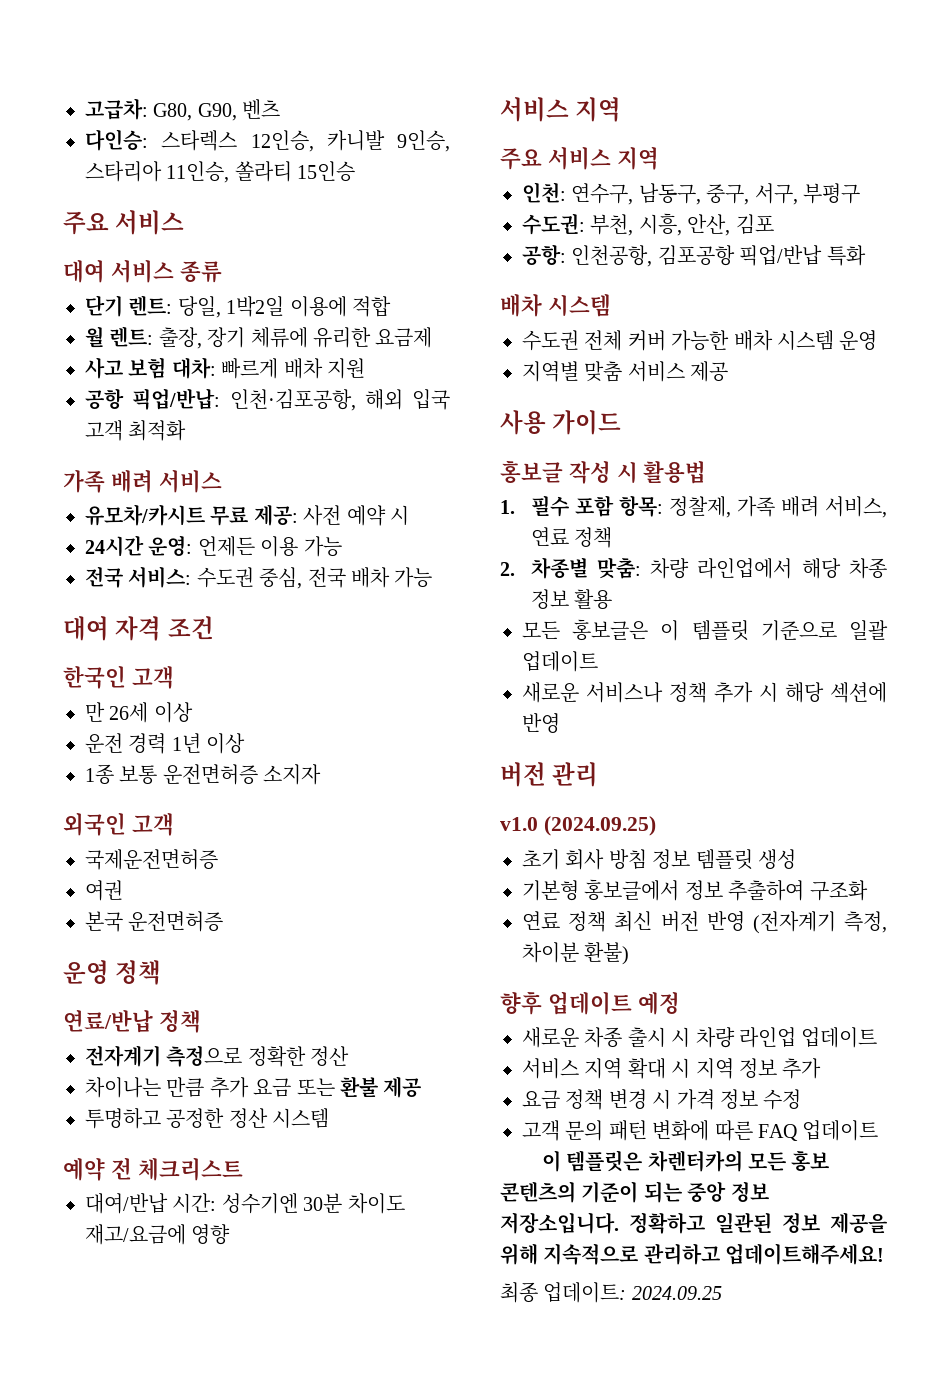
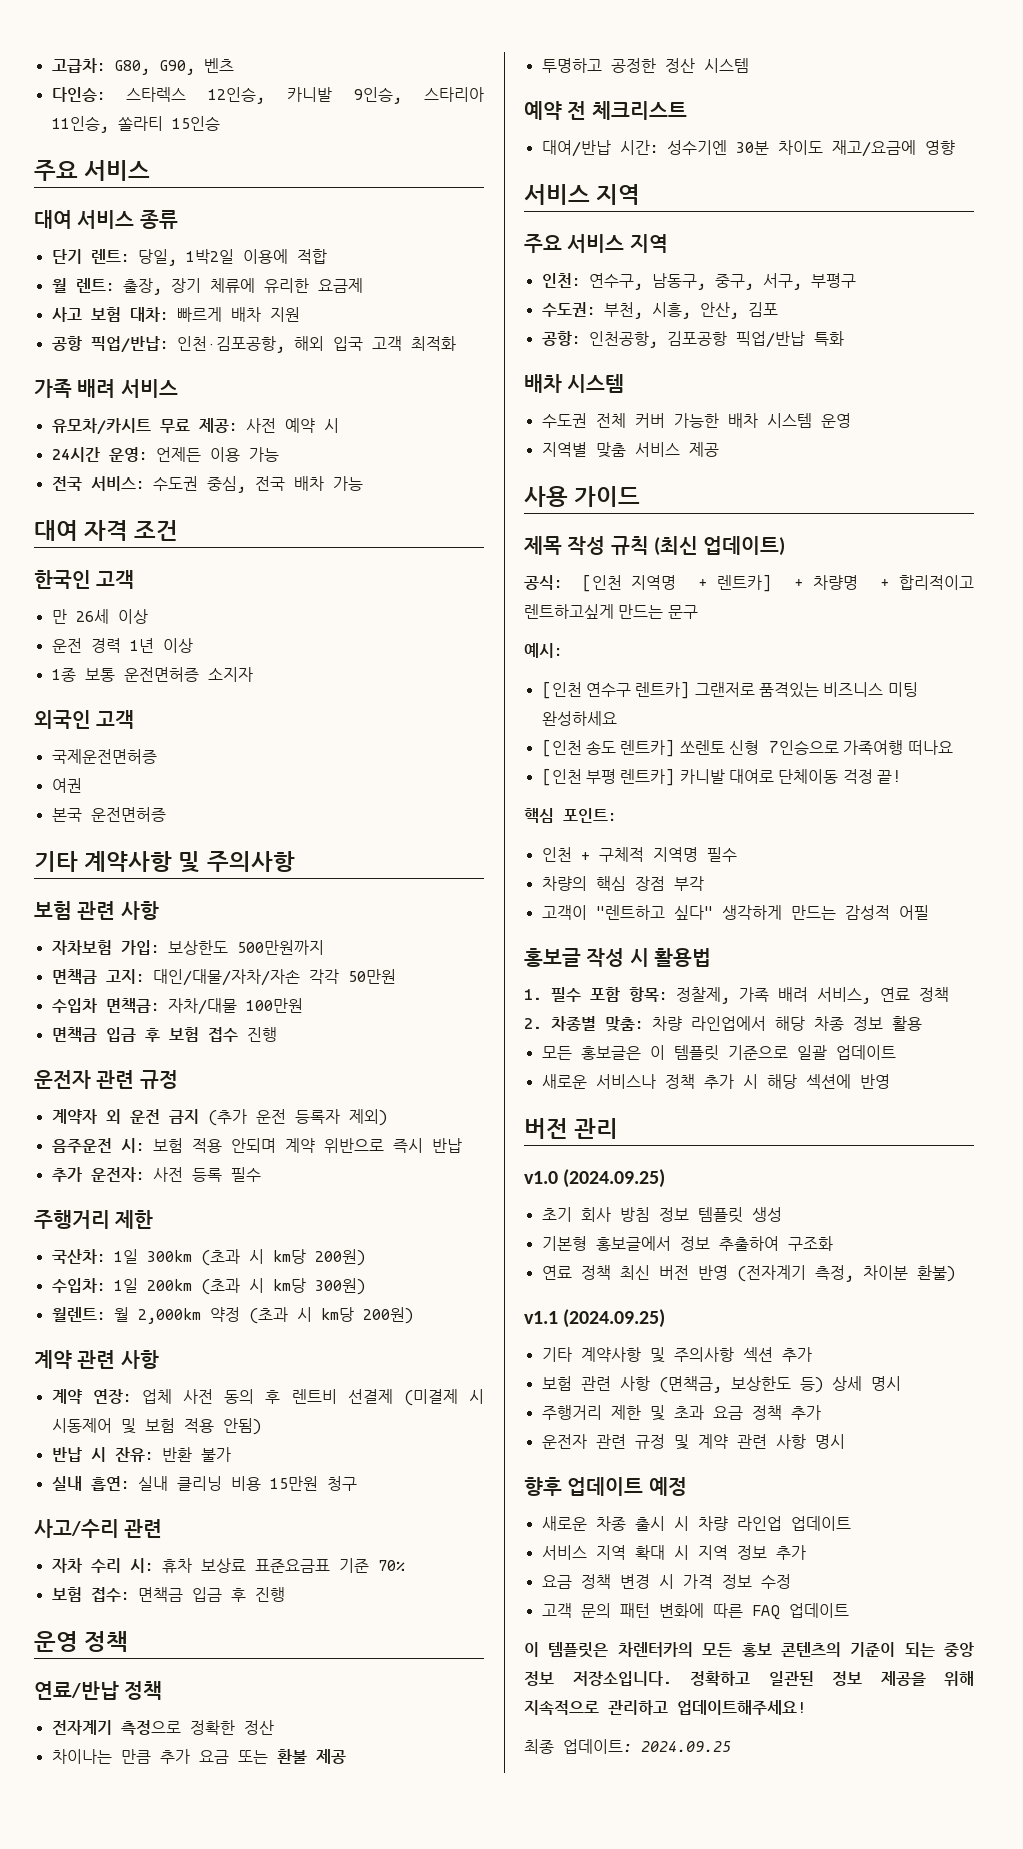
  본국 운전면허증
+ 기타 계약사항 및 주의사항
+ 보험 관련 사항
+ 자차보험 가입: 보상한도 500만원까지
+ 면책금 고지: 대인/대물/자차/자손 각각 50만원
+ 수입차 면책금: 자차/대물 100만원
+ 면책금 입금 후 보험 접수 진행
+ 운전자 관련 규정
+ 계약자 외 운전 금지 (추가 운전 등록자 제외)
+ 음주운전 시: 보험 적용 안되며 계약 위반으로 즉시 반납
+ 추가 운전자: 사전 등록 필수
+ 주행거리 제한
+ 국산차: 1일 300km (초과 시 km당 200원)
+ 수입차: 1일 200km (초과 시 km당 300원)
+ 월렌트: 월 2,000km 약정 (초과 시 km당 200원)
+ 계약 관련 사항
+ 계약 연장: 업체 사전 동의 후 렌트비 선결제 (미결제 시 시동제어 및 보험 적용 안됨)
+ 반납 시 잔유: 반환 불가
+ 실내 흡연: 실내 클리닝 비용 15만원 청구
+ 사고/수리 관련
+ 자차 수리 시: 휴차 보상료 표준요금표 기준 70%
+ 보험 접수: 면책금 입금 후 진행
+ 제목 작성 규칙 (최신 업데이트)
+ 공식: [인천 지역명 + 렌트카] + 차량명 + 합리적이고 렌트하고싶게 만드는 문구
+ 예시:
+ [인천 연수구 렌트카] 그랜저로 품격있는 비즈니스 미팅 완성하세요
+ [인천 송도 렌트카] 쏘렌토 신형 7인승으로 가족여행 떠나요
+ [인천 부평 렌트카] 카니발 대여로 단체이동 걱정 끝!
+ 핵심 포인트:
+ 인천 + 구체적 지역명 필수
+ 차량의 핵심 장점 부각
+ 고객이 "렌트하고 싶다" 생각하게 만드는 감성적 어필
+ v1.1 (2024.09.25)
+ 기타 계약사항 및 주의사항 섹션 추가
+ 보험 관련 사항 (면책금, 보상한도 등) 상세 명시
+ 주행거리 제한 및 초과 요금 정책 추가
+ 운전자 관련 규정 및 계약 관련 사항 명시

